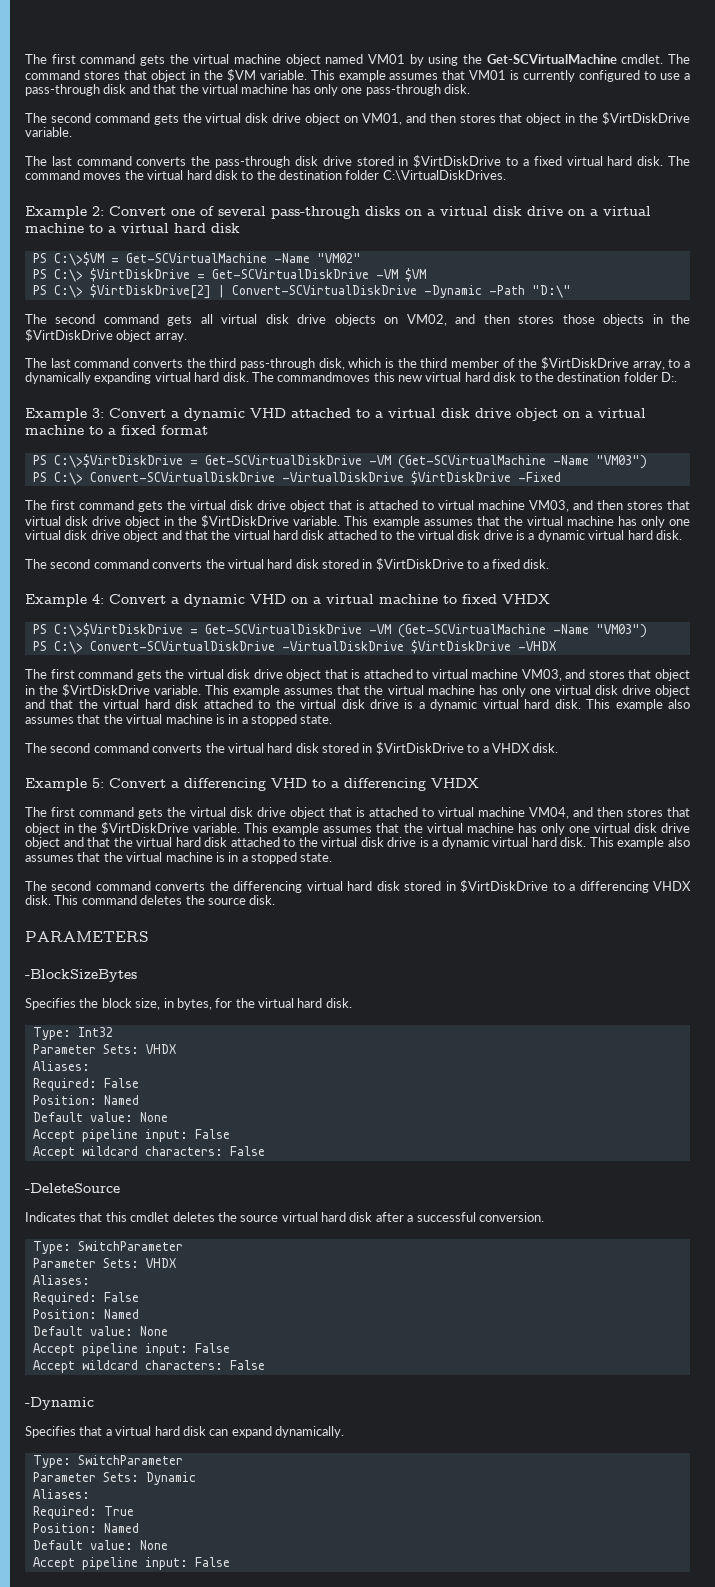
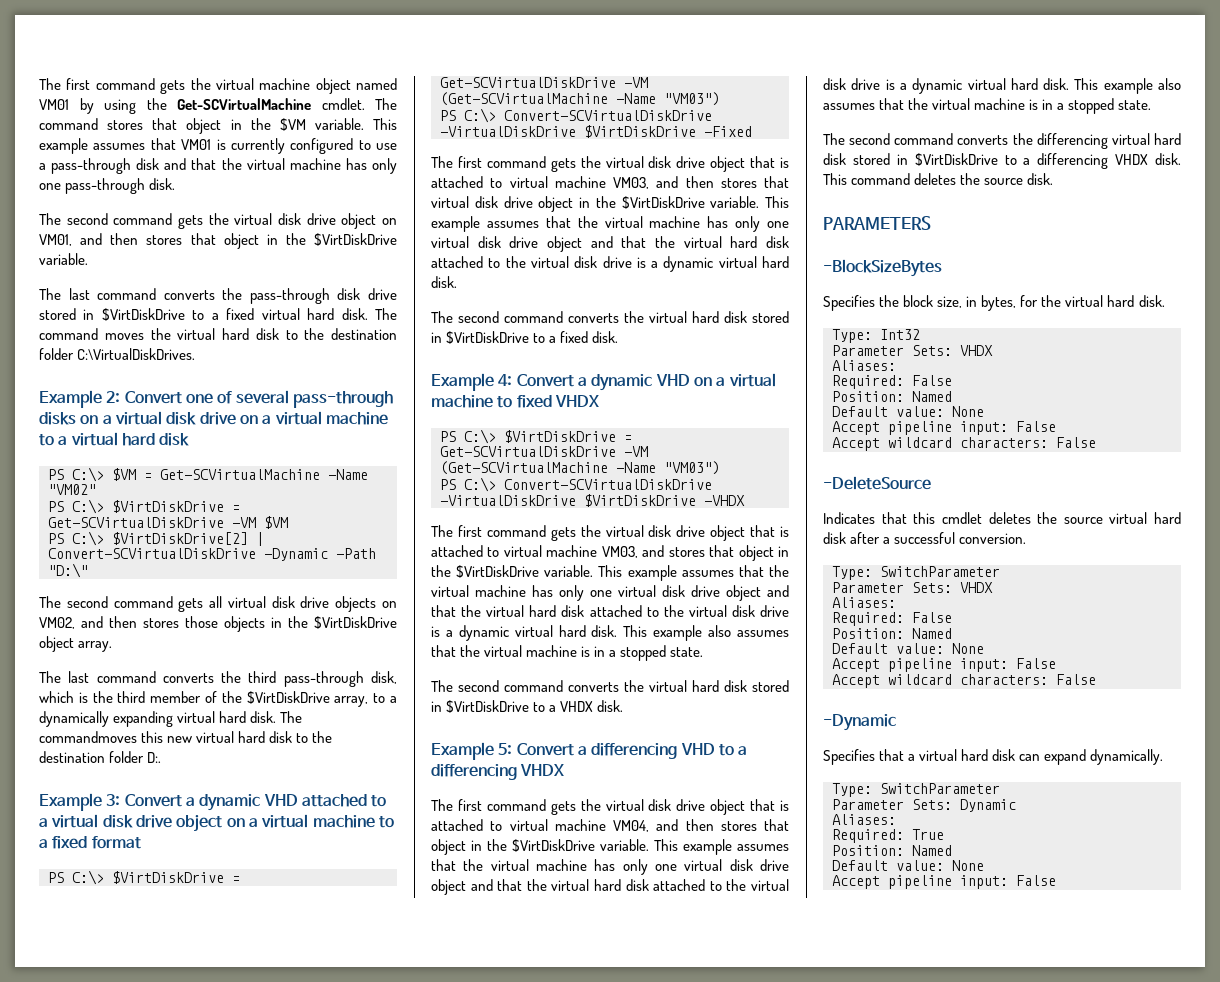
- PS C:\>$VM = Get-SCVirtualMachine -Name "VM02"
+ PS C:\> $VM = Get-SCVirtualMachine -Name "VM02"
  Example 3: Convert a dynamic VHD attached to a virtual disk drive object on a virtual machine to a fixed format
- PS C:\>$VirtDiskDrive = Get-SCVirtualDiskDrive -VM (Get-SCVirtualMachine -Name "VM03")
+ PS C:\> $VirtDiskDrive = Get-SCVirtualDiskDrive -VM (Get-SCVirtualMachine -Name "VM03")
  Example 4: Convert a dynamic VHD on a virtual machine to fixed VHDX
- PS C:\>$VirtDiskDrive = Get-SCVirtualDiskDrive -VM (Get-SCVirtualMachine -Name "VM03")
+ PS C:\> $VirtDiskDrive = Get-SCVirtualDiskDrive -VM (Get-SCVirtualMachine -Name "VM03")

